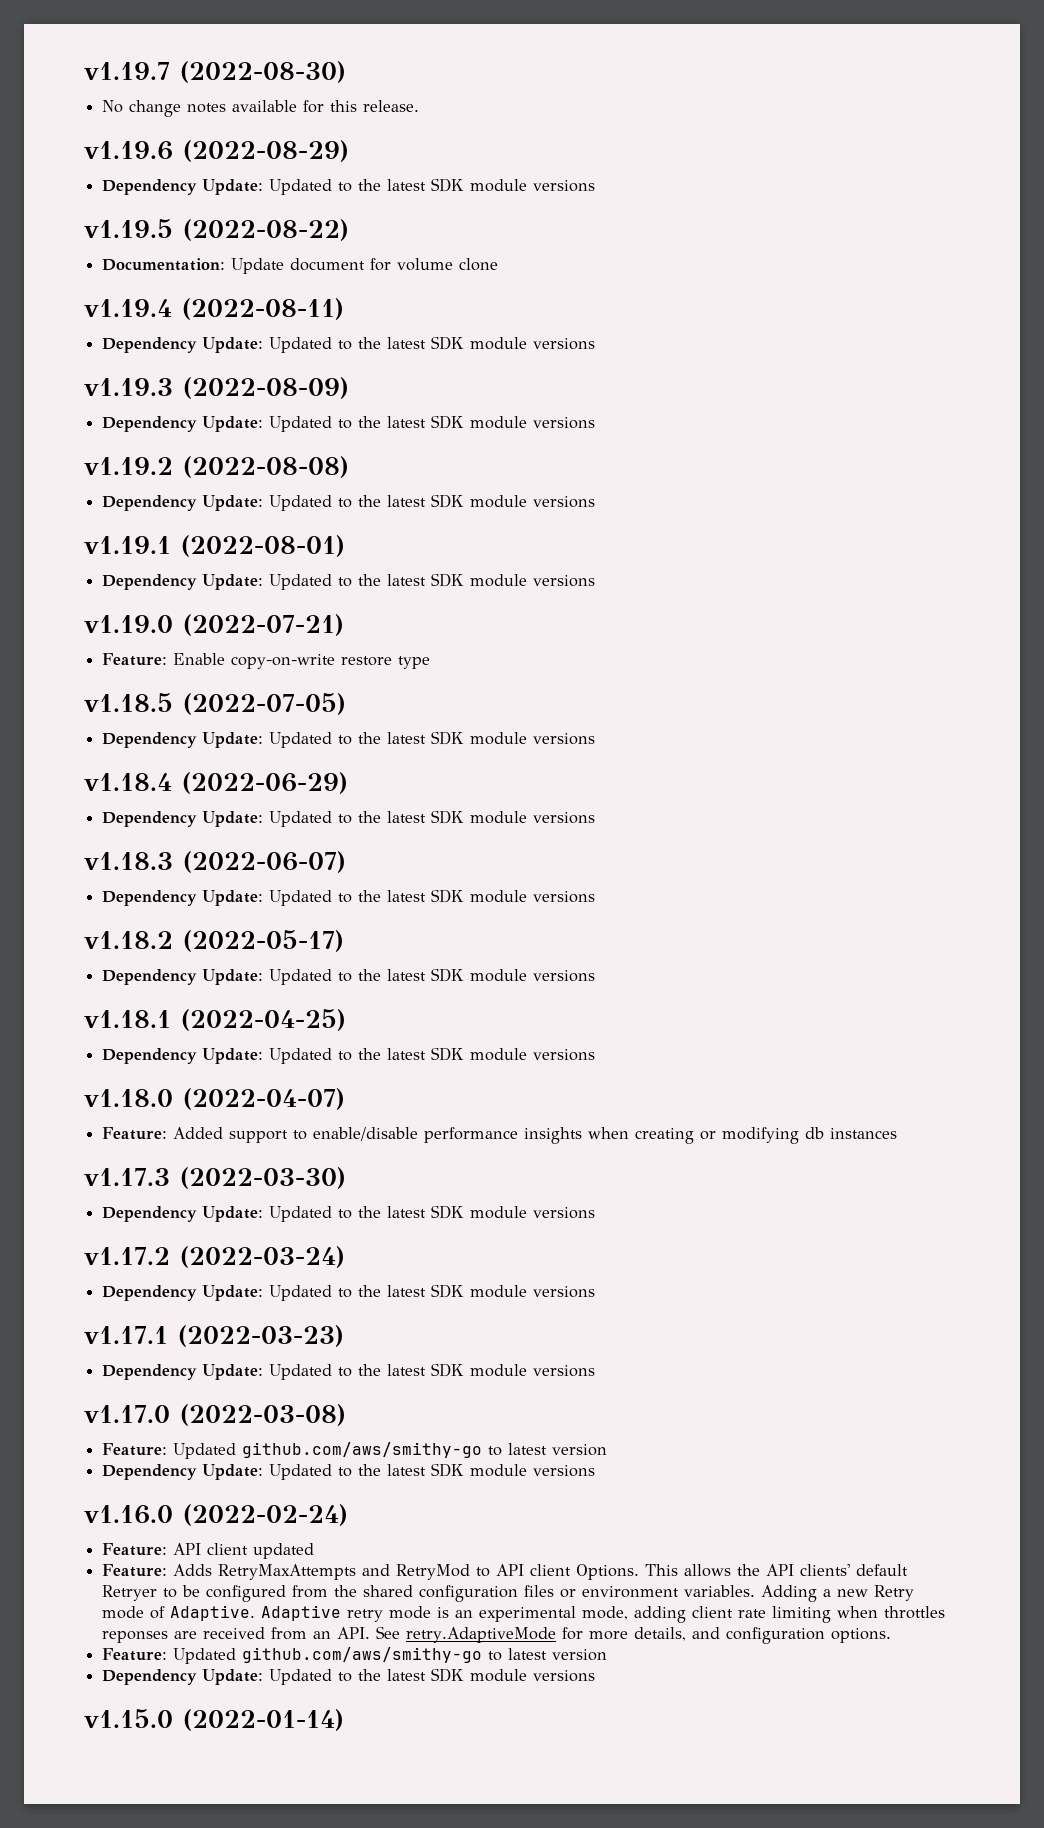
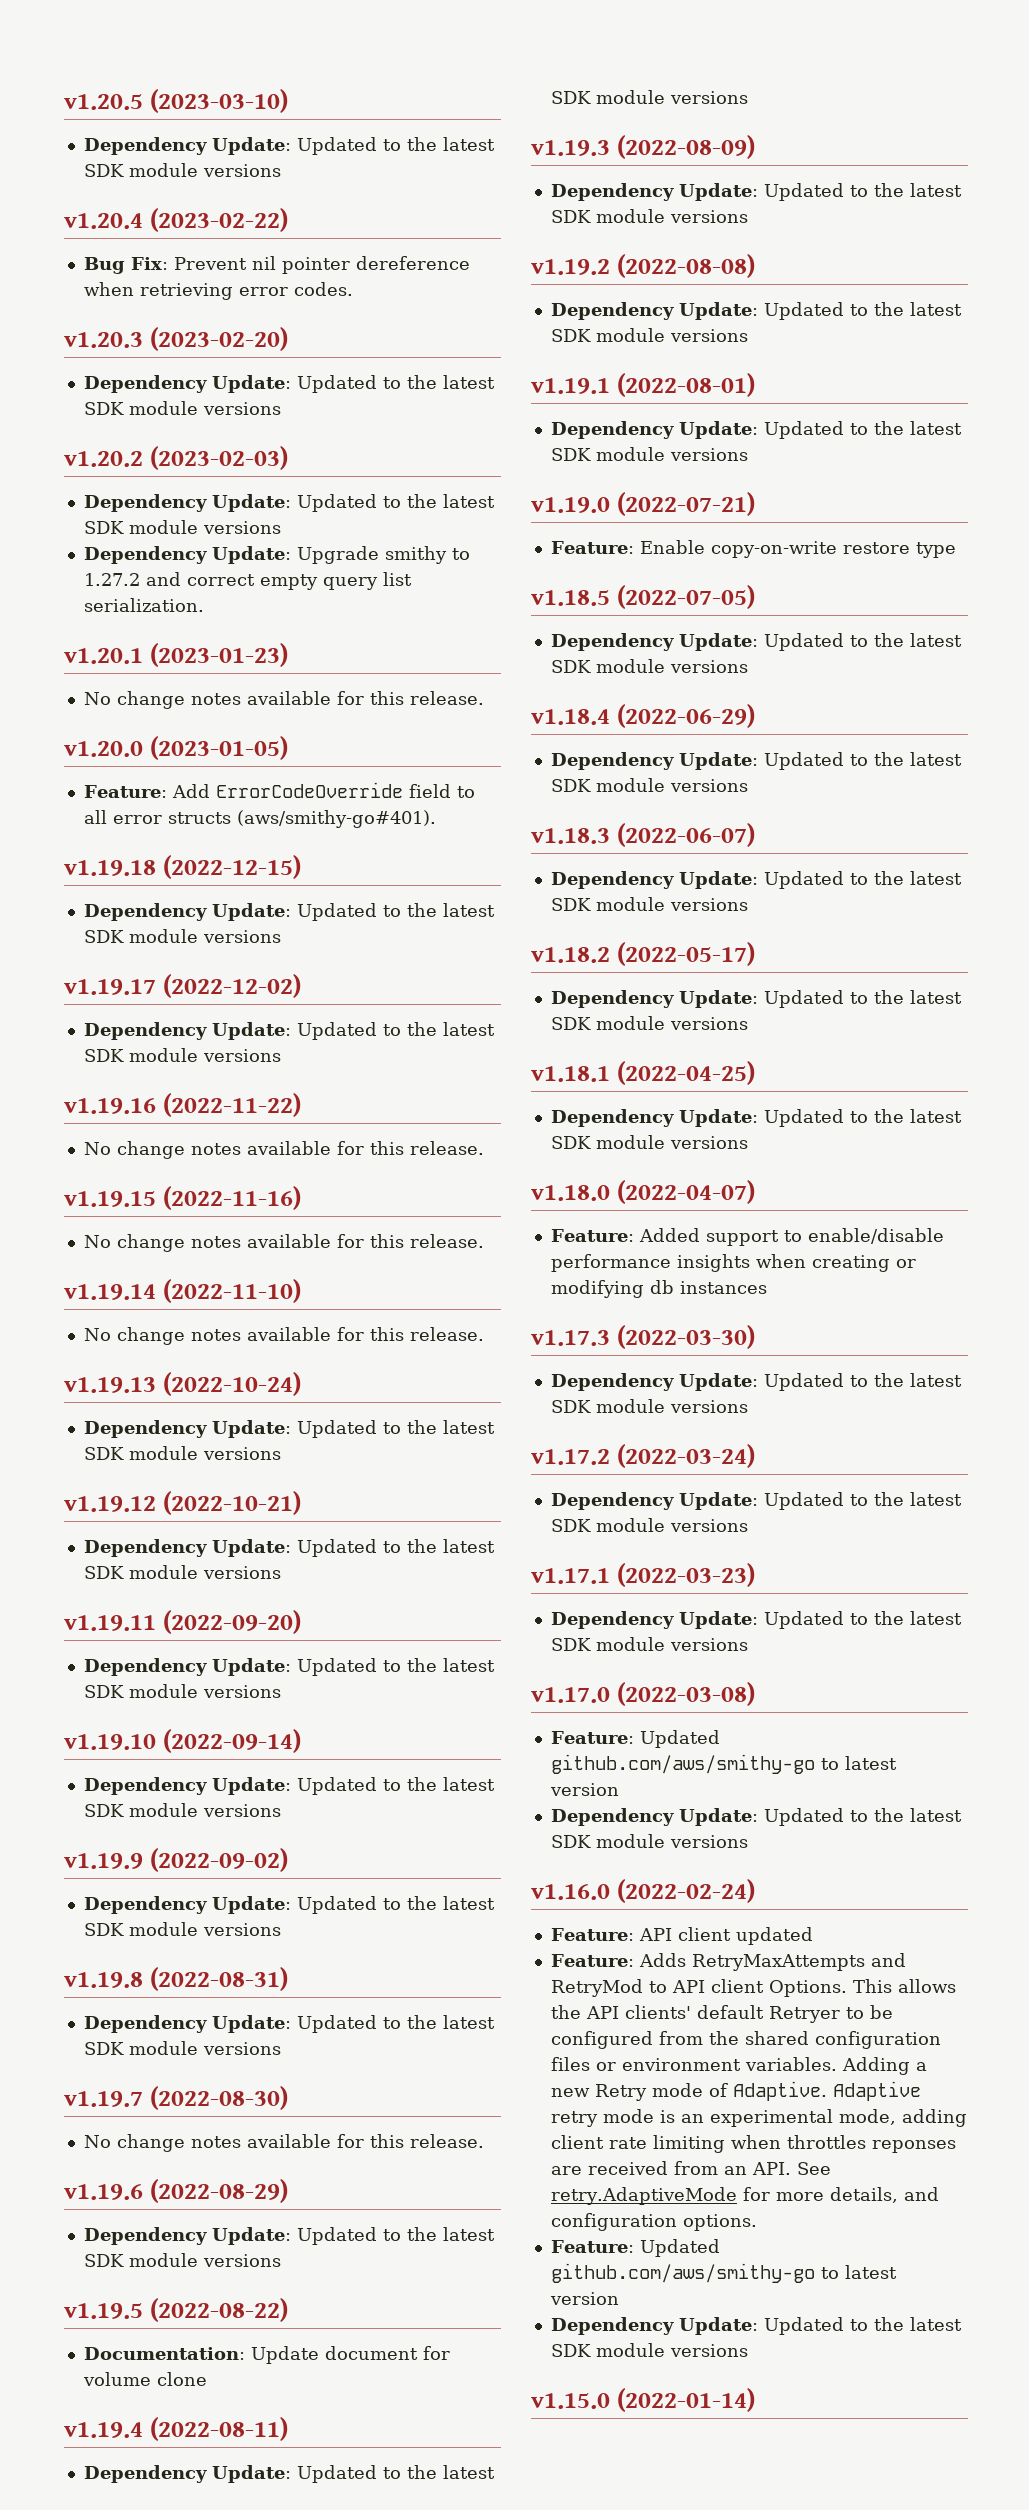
+ v1.20.5 (2023-03-10)
+ Dependency Update: Updated to the latest SDK module versions
+ v1.20.4 (2023-02-22)
+ Bug Fix: Prevent nil pointer dereference when retrieving error codes.
+ v1.20.3 (2023-02-20)
+ Dependency Update: Updated to the latest SDK module versions
+ v1.20.2 (2023-02-03)
+ Dependency Update: Updated to the latest SDK module versions
+ Dependency Update: Upgrade smithy to 1.27.2 and correct empty query list serialization.
+ v1.20.1 (2023-01-23)
+ No change notes available for this release.
+ v1.20.0 (2023-01-05)
+ Feature: Add ErrorCodeOverride field to all error structs (aws/smithy-go#401).
+ v1.19.18 (2022-12-15)
+ Dependency Update: Updated to the latest SDK module versions
+ v1.19.17 (2022-12-02)
+ Dependency Update: Updated to the latest SDK module versions
+ v1.19.16 (2022-11-22)
+ No change notes available for this release.
+ v1.19.15 (2022-11-16)
+ No change notes available for this release.
+ v1.19.14 (2022-11-10)
+ No change notes available for this release.
+ v1.19.13 (2022-10-24)
+ Dependency Update: Updated to the latest SDK module versions
+ v1.19.12 (2022-10-21)
+ Dependency Update: Updated to the latest SDK module versions
+ v1.19.11 (2022-09-20)
+ Dependency Update: Updated to the latest SDK module versions
+ v1.19.10 (2022-09-14)
+ Dependency Update: Updated to the latest SDK module versions
+ v1.19.9 (2022-09-02)
+ Dependency Update: Updated to the latest SDK module versions
+ v1.19.8 (2022-08-31)
+ Dependency Update: Updated to the latest SDK module versions

